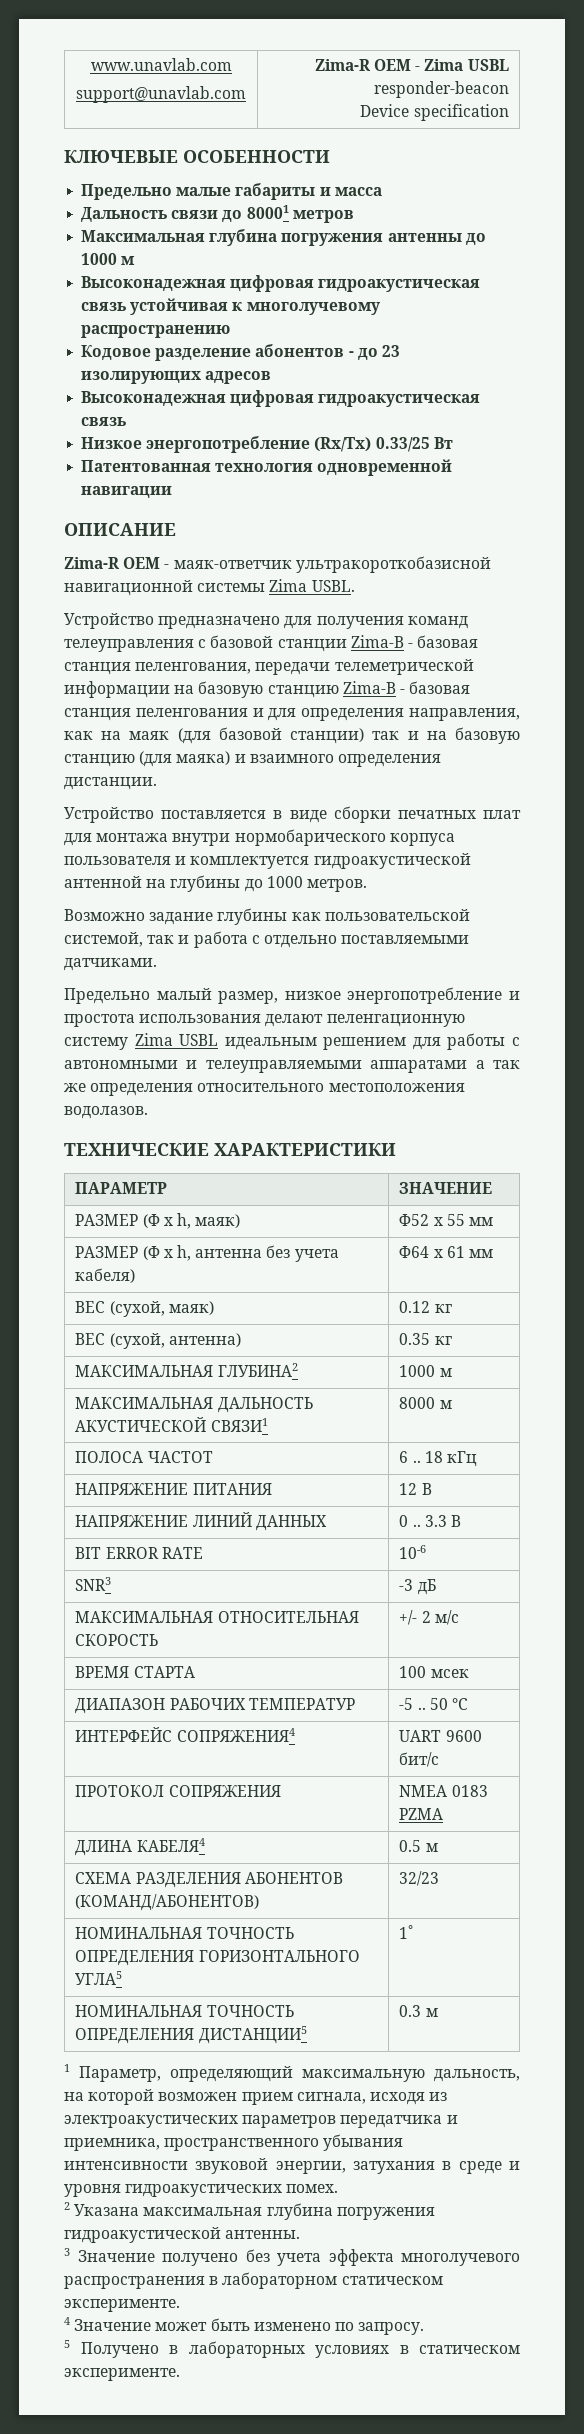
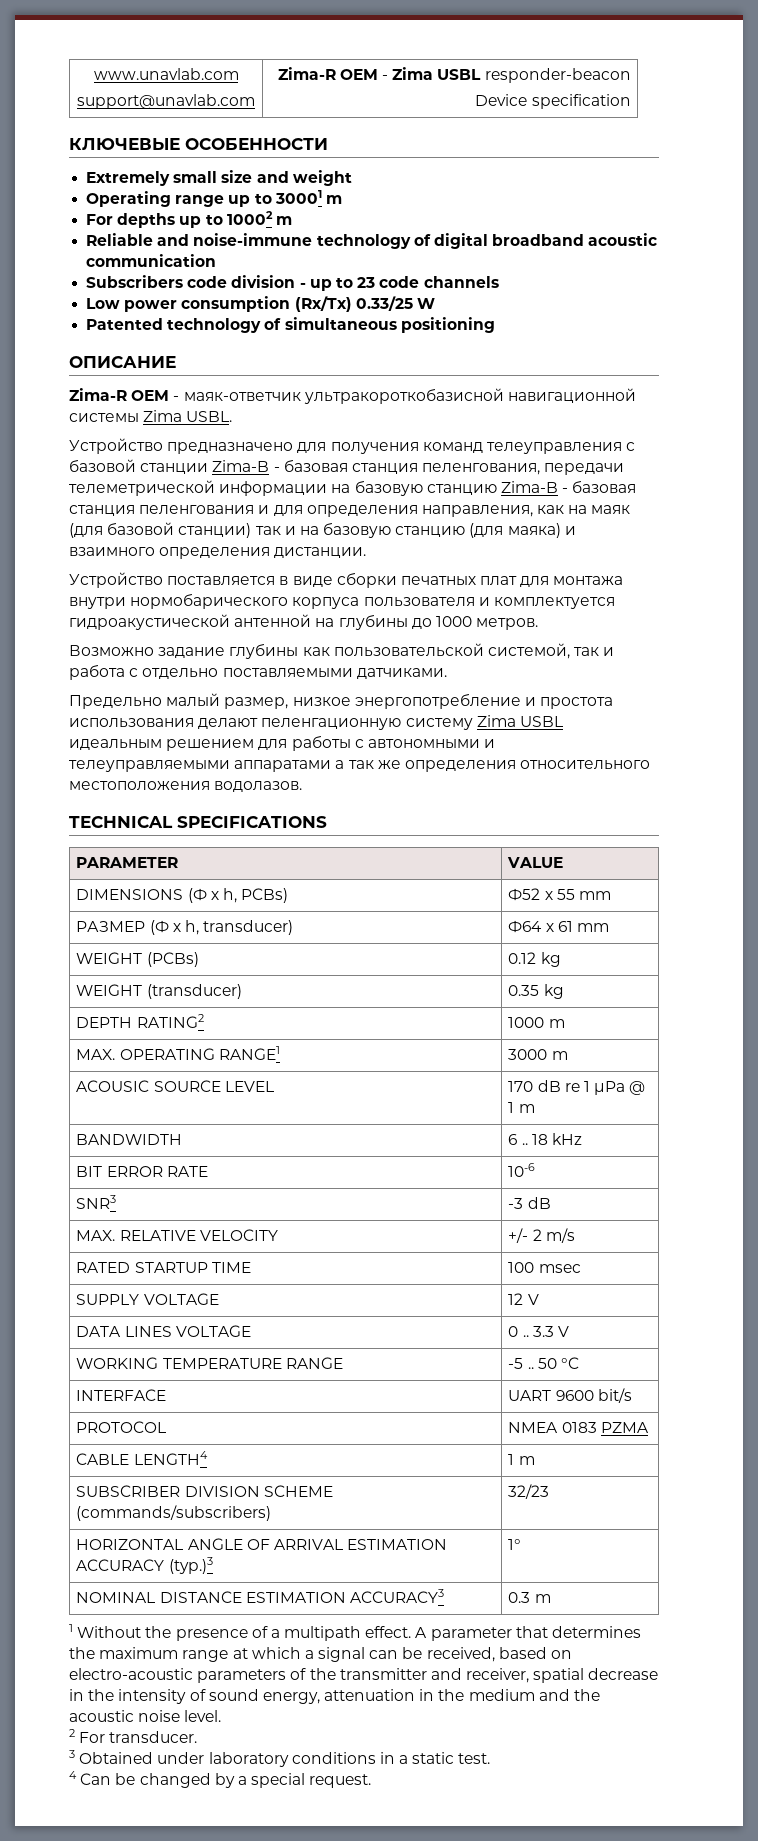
- Предельно малые габариты и масса
- Дальность связи до 80001 метров
- Максимальная глубина погружения антенны до 1000 м
- Высоконадежная цифровая гидроакустическая связь устойчивая к многолучевому распространению
- Кодовое разделение абонентов - до 23 изолирующих адресов
- Высоконадежная цифровая гидроакустическая связь
- Низкое энергопотребление (Rx/Tx) 0.33/25 Вт
- Патентованная технология одновременной навигации
+ Extremely small size and weight
+ Operating range up to 30001 m
+ For depths up to 10002 m
+ Reliable and noise-immune technology of digital broadband acoustic communication
+ Subscribers code division - up to 23 code channels
+ Low power consumption (Rx/Tx) 0.33/25 W
+ Patented technology of simultaneous positioning
- ТЕХНИЧЕСКИЕ ХАРАКТЕРИСТИКИ
- ПАРАМЕТР | ЗНАЧЕНИЕ
- РАЗМЕР (Ф х h, маяк) | Ф52 х 55 мм
- РАЗМЕР (Ф х h, антенна без учета кабеля) | Ф64 х 61 мм
- ВЕС (сухой, маяк) | 0.12 кг
- ВЕС (сухой, антенна) | 0.35 кг
- МАКСИМАЛЬНАЯ ГЛУБИНА2 | 1000 м
- МАКСИМАЛЬНАЯ ДАЛЬНОСТЬ АКУСТИЧЕСКОЙ СВЯЗИ1 | 8000 м
- ПОЛОСА ЧАСТОТ | 6 .. 18 кГц
- НАПРЯЖЕНИЕ ПИТАНИЯ | 12 В
- НАПРЯЖЕНИЕ ЛИНИЙ ДАННЫХ | 0 .. 3.3 В
+ TECHNICAL SPECIFICATIONS
+ PARAMETER | VALUE
+ DIMENSIONS (Ф х h, PCBs) | Ф52 х 55 mm
+ РАЗМЕР (Ф х h, transducer) | Ф64 х 61 mm
+ WEIGHT (PCBs) | 0.12 kg
+ WEIGHT (transducer) | 0.35 kg
+ DEPTH RATING2 | 1000 m
+ MAX. OPERATING RANGE1 | 3000 m
+ ACOUSIC SOURCE LEVEL | 170 dB re 1 μPa @ 1 m
+ BANDWIDTH | 6 .. 18 kHz
- SNR3 | -3 дБ
- МАКСИМАЛЬНАЯ ОТНОСИТЕЛЬНАЯ СКОРОСТЬ | +/- 2 м/с
- ВРЕМЯ СТАРТА | 100 мсек
- ДИАПАЗОН РАБОЧИХ ТЕМПЕРАТУР | -5 .. 50 °C
+ SNR3 | -3 dB
+ MAX. RELATIVE VELOCITY | +/- 2 m/s
+ RATED STARTUP TIME | 100 msec
+ SUPPLY VOLTAGE | 12 V
+ DATA LINES VOLTAGE | 0 .. 3.3 V
+ WORKING TEMPERATURE RANGE | -5 .. 50 °C
- ИНТЕРФЕЙС СОПРЯЖЕНИЯ4 | UART 9600 бит/с
- ПРОТОКОЛ СОПРЯЖЕНИЯ | NMEA 0183 PZMA
+ INTERFACE | UART 9600 bit/s
+ PROTOCOL | NMEA 0183 PZMA
- ДЛИНА КАБЕЛЯ4 | 0.5 м
- СХЕМА РАЗДЕЛЕНИЯ АБОНЕНТОВ (КОМАНД/АБОНЕНТОВ) | 32/23
- НОМИНАЛЬНАЯ ТОЧНОСТЬ ОПРЕДЕЛЕНИЯ ГОРИЗОНТАЛЬНОГО УГЛА5 | 1˚
- НОМИНАЛЬНАЯ ТОЧНОСТЬ ОПРЕДЕЛЕНИЯ ДИСТАНЦИИ5 | 0.3 м
- 1 Параметр, определяющий максимальную дальность, на которой возможен прием сигнала, исходя из электроакустических параметров передатчика и приемника, пространственного убывания интенсивности звуковой энергии, затухания в среде и уровня гидроакустических помех.
- 2 Указана максимальная глубина погружения гидроакустической антенны.
- 3 Значение получено без учета эффекта многолучевого распространения в лабораторном статическом эксперименте.
- 4 Значение может быть изменено по запросу.
- 5 Получено в лабораторных условиях в статическом эксперименте.
+ CABLE LENGTH4 | 1 m
+ SUBSCRIBER DIVISION SCHEME (commands/subscribers) | 32/23
+ HORIZONTAL ANGLE OF ARRIVAL ESTIMATION ACCURACY (typ.)3 | 1°
+ NOMINAL DISTANCE ESTIMATION ACCURACY3 | 0.3 m
+ 1 Without the presence of a multipath effect. A parameter that determines the maximum range at which a signal can be received, based on electro-acoustic parameters of the transmitter and receiver, spatial decrease in the intensity of sound energy, attenuation in the medium and the acoustic noise level.
+ 2 For transducer.
+ 3 Obtained under laboratory conditions in a static test.
+ 4 Can be changed by a special request.

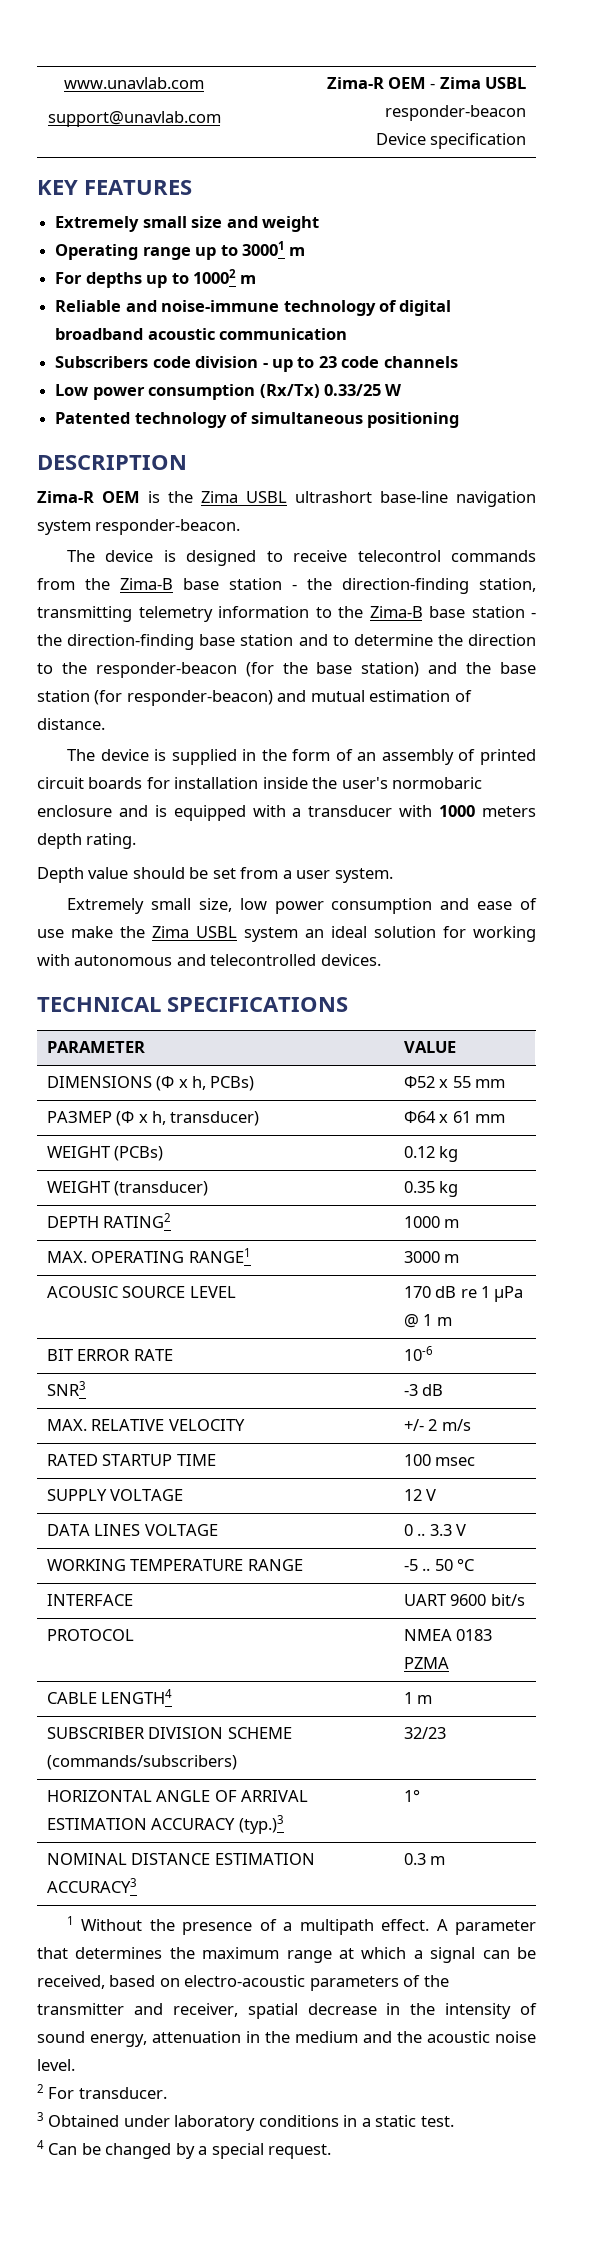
- КЛЮЧЕВЫЕ ОСОБЕННОСТИ
+ KEY FEATURES
- ОПИСАНИЕ
- Zima-R OEM - маяк-ответчик ультракороткобазисной навигационной системы Zima USBL.
- Устройство предназначено для получения команд телеуправления с базовой станции Zima-B - базовая станция пеленгования, передачи телеметрической информации на базовую станцию Zima-B - базовая станция пеленгования и для определения направления, как на маяк (для базовой станции) так и на базовую станцию (для маяка) и взаимного определения дистанции.
- Устройство поставляется в виде сборки печатных плат для монтажа внутри нормобарического корпуса пользователя и комплектуется гидроакустической антенной на глубины до 1000 метров.
- Возможно задание глубины как пользовательской системой, так и работа с отдельно поставляемыми датчиками.
- Предельно малый размер, низкое энергопотребление и простота использования делают пеленгационную систему Zima USBL идеальным решением для работы с автономными и телеуправляемыми аппаратами а так же определения относительного местоположения водолазов.
+ DESCRIPTION
+ Zima-R OEM is the Zima USBL ultrashort base-line navigation system responder-beacon.
+ The device is designed to receive telecontrol commands from the Zima-B base station - the direction-finding station, transmitting telemetry information to the Zima-B base station - the direction-finding base station and to determine the direction to the responder-beacon (for the base station) and the base station (for responder-beacon) and mutual estimation of distance.
+ The device is supplied in the form of an assembly of printed circuit boards for installation inside the user's normobaric enclosure and is equipped with a transducer with 1000 meters depth rating.
+ Depth value should be set from a user system.
+ Extremely small size, low power consumption and ease of use make the Zima USBL system an ideal solution for working with autonomous and telecontrolled devices.
- BANDWIDTH | 6 .. 18 kHz

